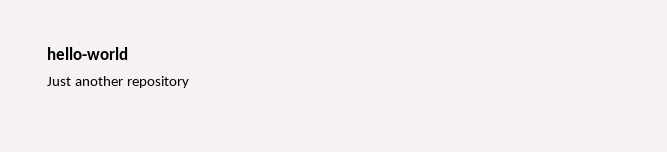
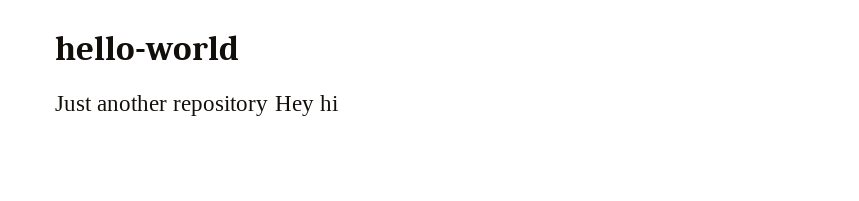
- Just another repository
+ Just another repository Hey hi

